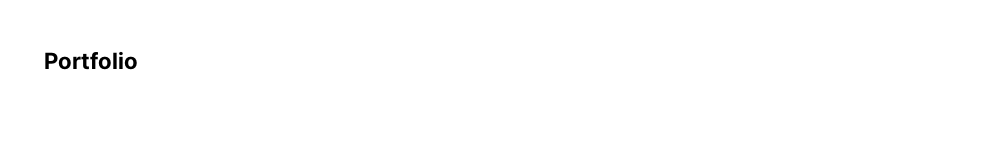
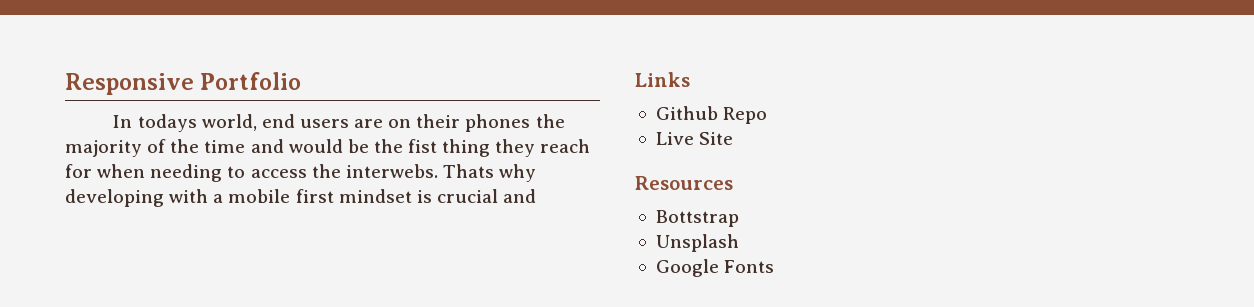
- Portfolio
+ Responsive Portfolio
+ In todays world, end users are on their phones the majority of the time and would be the fist thing they reach for when needing to access the interwebs. Thats why developing with a mobile first mindset is crucial and
+ Links
+ Github Repo
+ Live Site
+ Resources
+ Bottstrap
+ Unsplash
+ Google Fonts

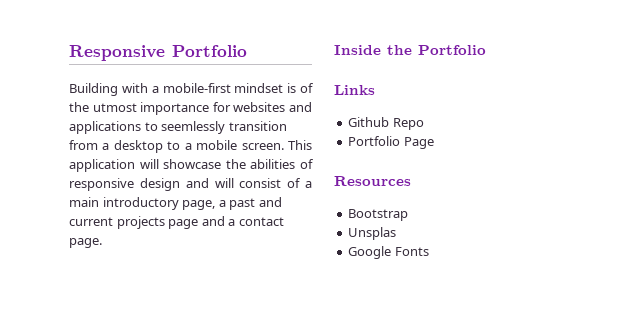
- In todays world, end users are on their phones the majority of the time and would be the fist thing they reach for when needing to access the interwebs. Thats why developing with a mobile first mindset is crucial and
+ Building with a mobile-first mindset is of the utmost importance for websites and applications to seemlessly transition from a desktop to a mobile screen. This application will showcase the abilities of responsive design and will consist of a main introductory page, a past and current projects page and a contact page.
+ Inside the Portfolio
- Live Site
+ Portfolio Page
- Bottstrap
- Unsplash
+ Bootstrap
+ Unsplas

